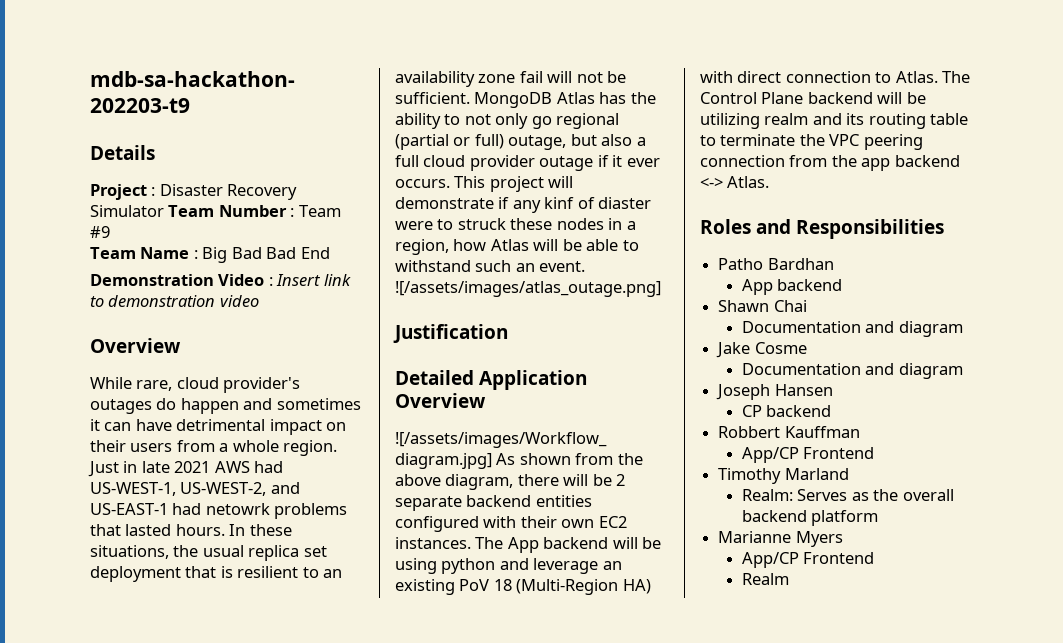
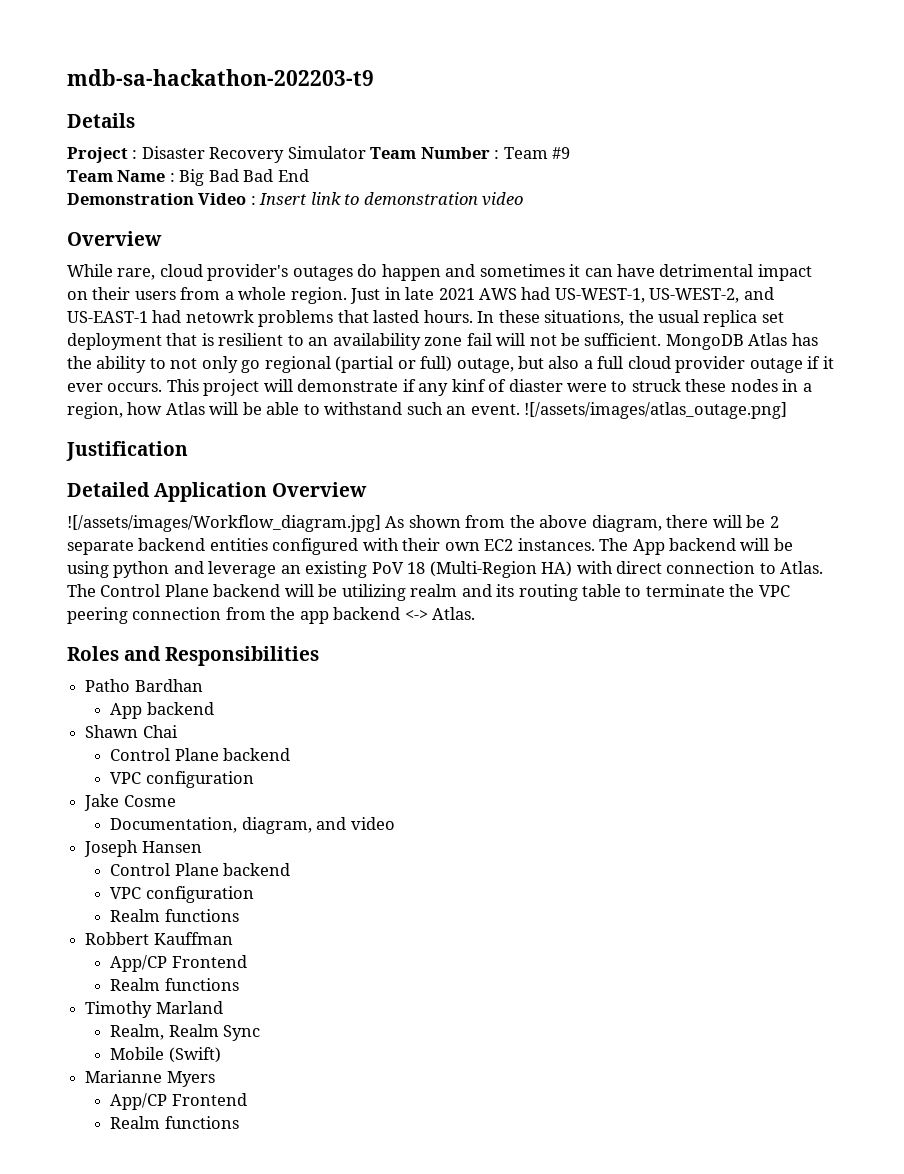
  Shawn Chai
- Documentation and diagram
+ Control Plane backend
+ VPC configuration
  Jake Cosme
- Documentation and diagram
+ Documentation, diagram, and video
  Joseph Hansen
- CP backend
+ Control Plane backend
+ VPC configuration
+ Realm functions
  Robbert Kauffman
  App/CP Frontend
+ Realm functions
- Realm: Serves as the overall backend platform
+ Realm, Realm Sync
+ Mobile (Swift)
  Marianne Myers
  App/CP Frontend
- Realm
+ Realm functions

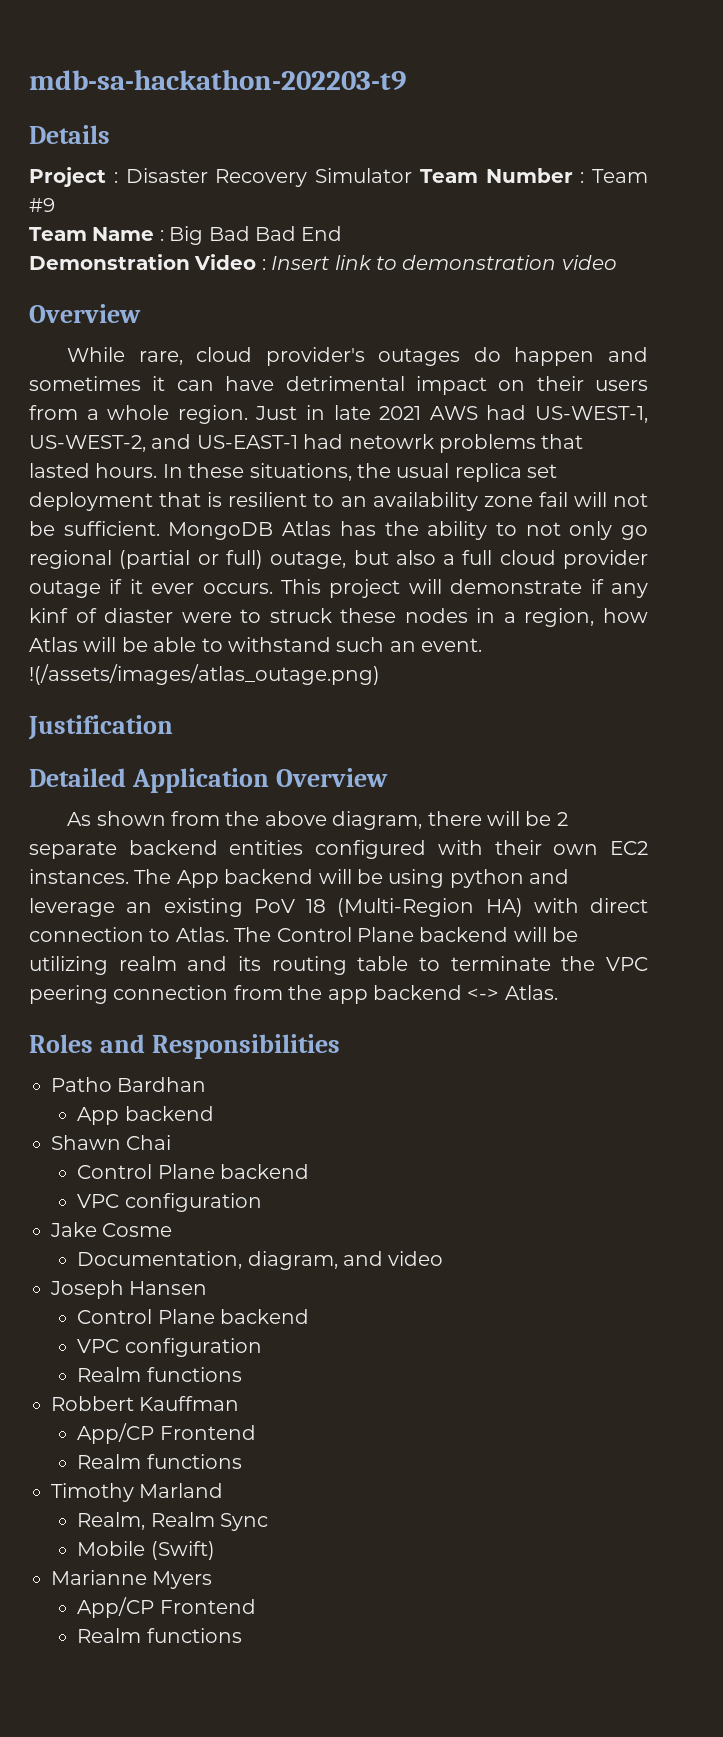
- ![/assets/images/atlas_outage.png]
+ !(/assets/images/atlas_outage.png)
- ![/assets/images/Workflow_diagram.jpg] As shown from the above diagram, there will be 2 separate backend entities configured with their own EC2 instances.
+ As shown from the above diagram, there will be 2 separate backend entities configured with their own EC2 instances.

